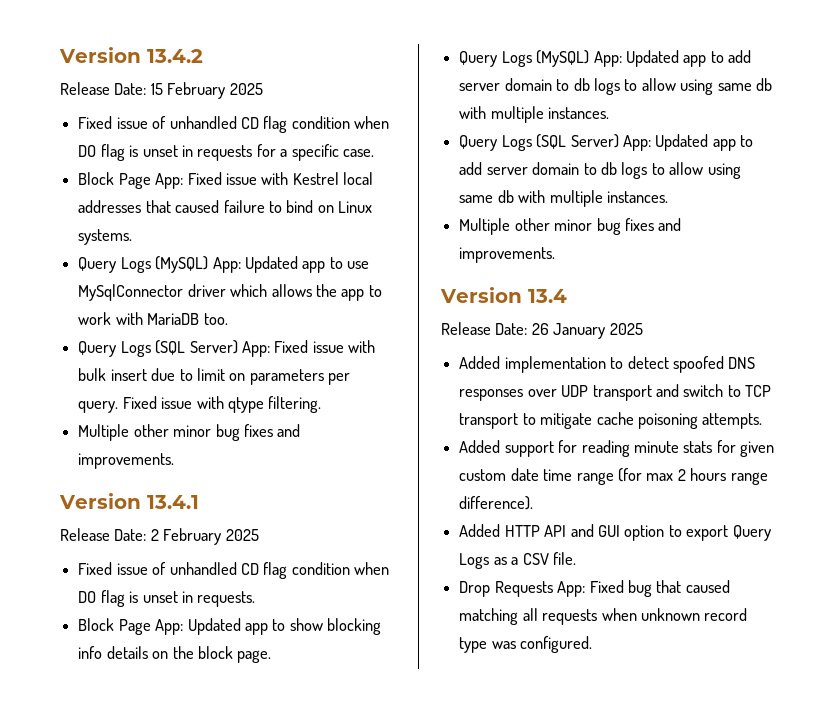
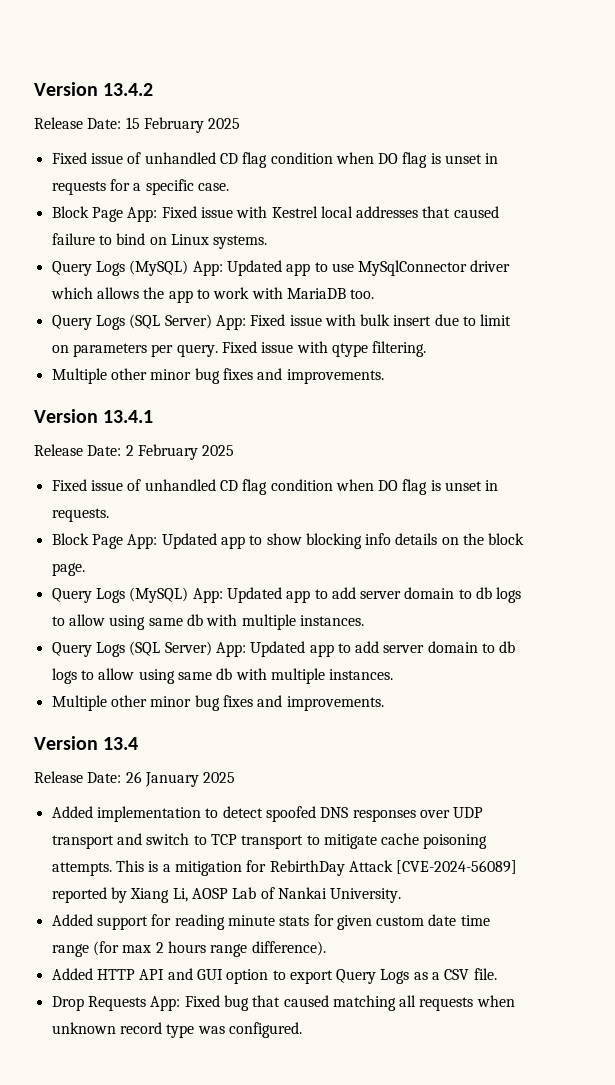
+ This is a mitigation for RebirthDay Attack [CVE-2024-56089] reported by Xiang Li, AOSP Lab of Nankai University.

